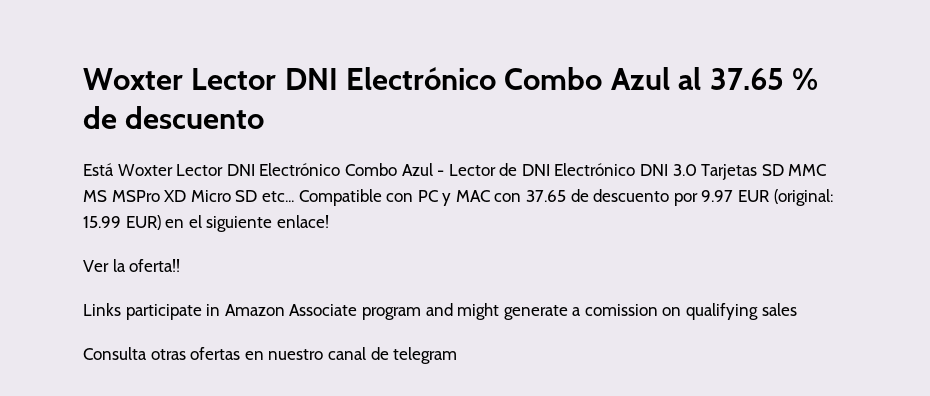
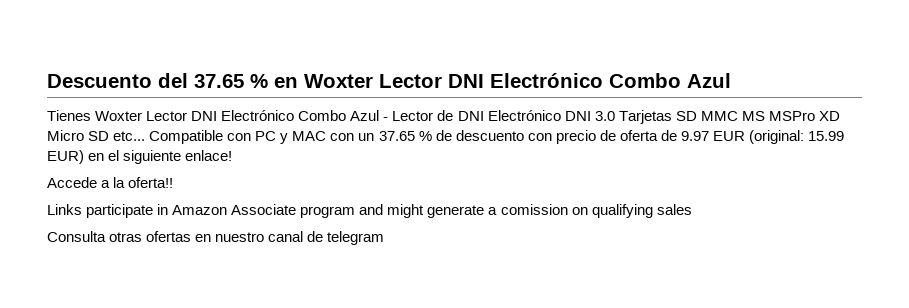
- Woxter Lector DNI Electrónico Combo Azul al 37.65 % de descuento
- Está Woxter Lector DNI Electrónico Combo Azul - Lector de DNI Electrónico DNI 3.0 Tarjetas SD MMC MS MSPro XD Micro SD etc...
+ Descuento del 37.65 % en Woxter Lector DNI Electrónico Combo Azul
+ Tienes Woxter Lector DNI Electrónico Combo Azul - Lector de DNI Electrónico DNI 3.0 Tarjetas SD MMC MS MSPro XD Micro SD etc...
- Compatible con PC y MAC con 37.65 de descuento por 9.97 EUR (original: 15.99 EUR) en el siguiente enlace!
+ Compatible con PC y MAC con un 37.65 % de descuento con precio de oferta de 9.97 EUR (original: 15.99 EUR) en el siguiente enlace!
- Ver la oferta!!
+ Accede a la oferta!!

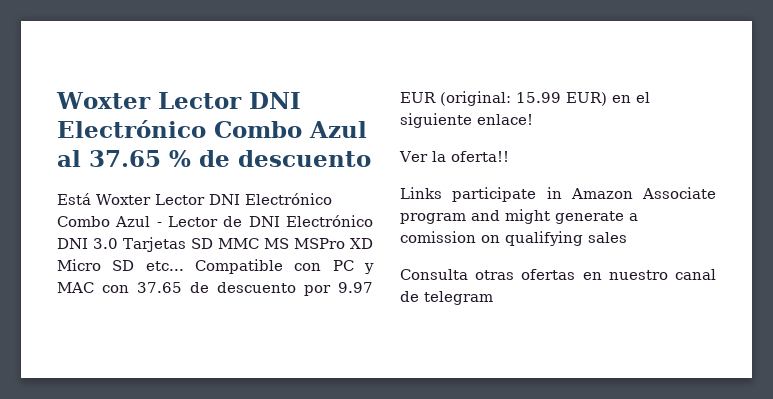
- Descuento del 37.65 % en Woxter Lector DNI Electrónico Combo Azul
- Tienes Woxter Lector DNI Electrónico Combo Azul - Lector de DNI Electrónico DNI 3.0 Tarjetas SD MMC MS MSPro XD Micro SD etc...
+ Woxter Lector DNI Electrónico Combo Azul al 37.65 % de descuento
+ Está Woxter Lector DNI Electrónico Combo Azul - Lector de DNI Electrónico DNI 3.0 Tarjetas SD MMC MS MSPro XD Micro SD etc...
- Compatible con PC y MAC con un 37.65 % de descuento con precio de oferta de 9.97 EUR (original: 15.99 EUR) en el siguiente enlace!
+ Compatible con PC y MAC con 37.65 de descuento por 9.97 EUR (original: 15.99 EUR) en el siguiente enlace!
- Accede a la oferta!!
+ Ver la oferta!!

